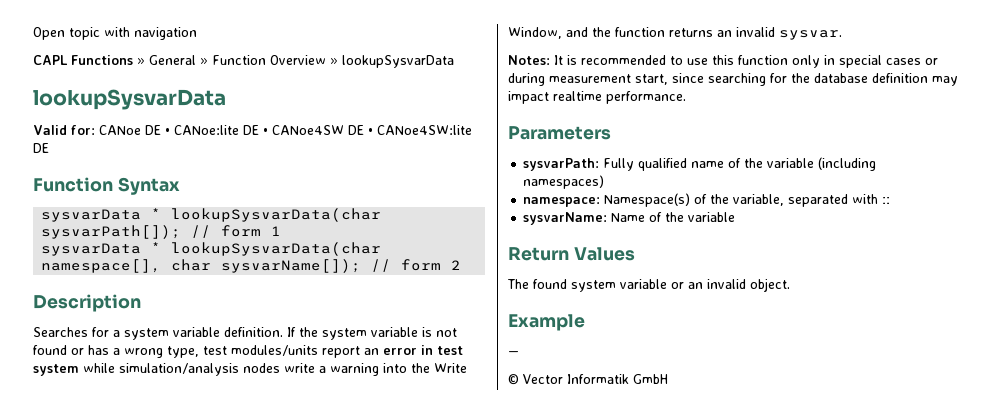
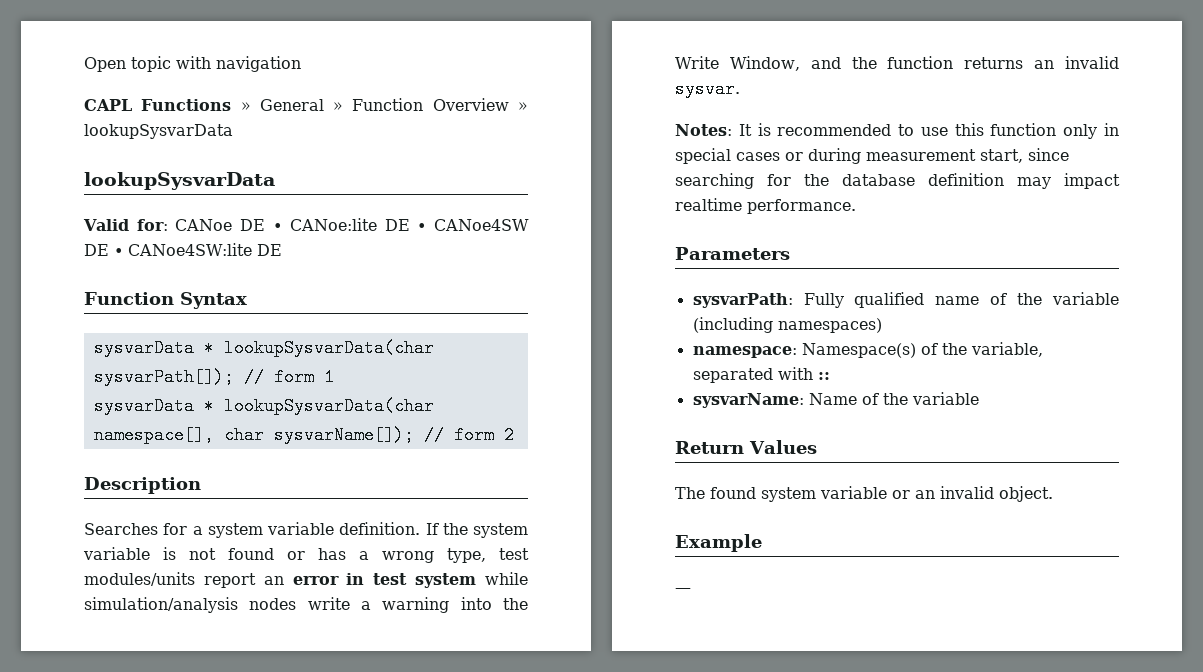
- © Vector Informatik GmbH

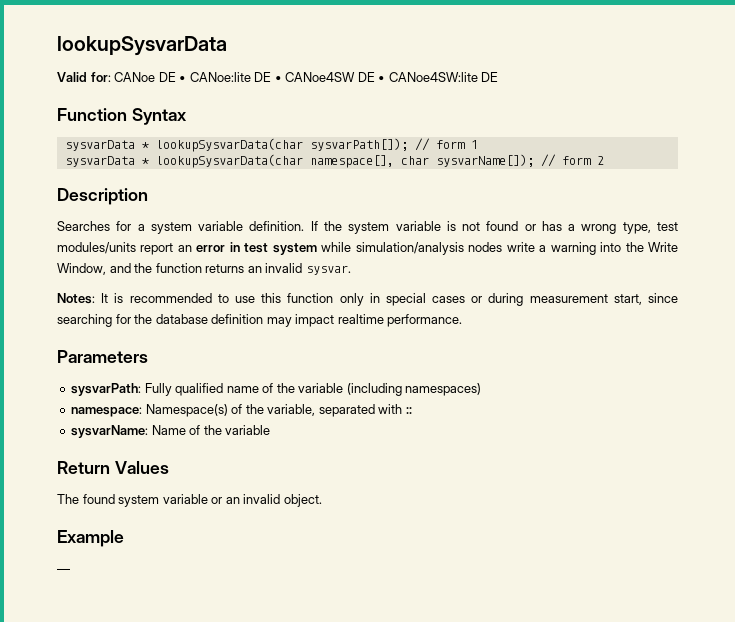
- Open topic with navigation
- CAPL Functions » General » Function Overview » lookupSysvarData

